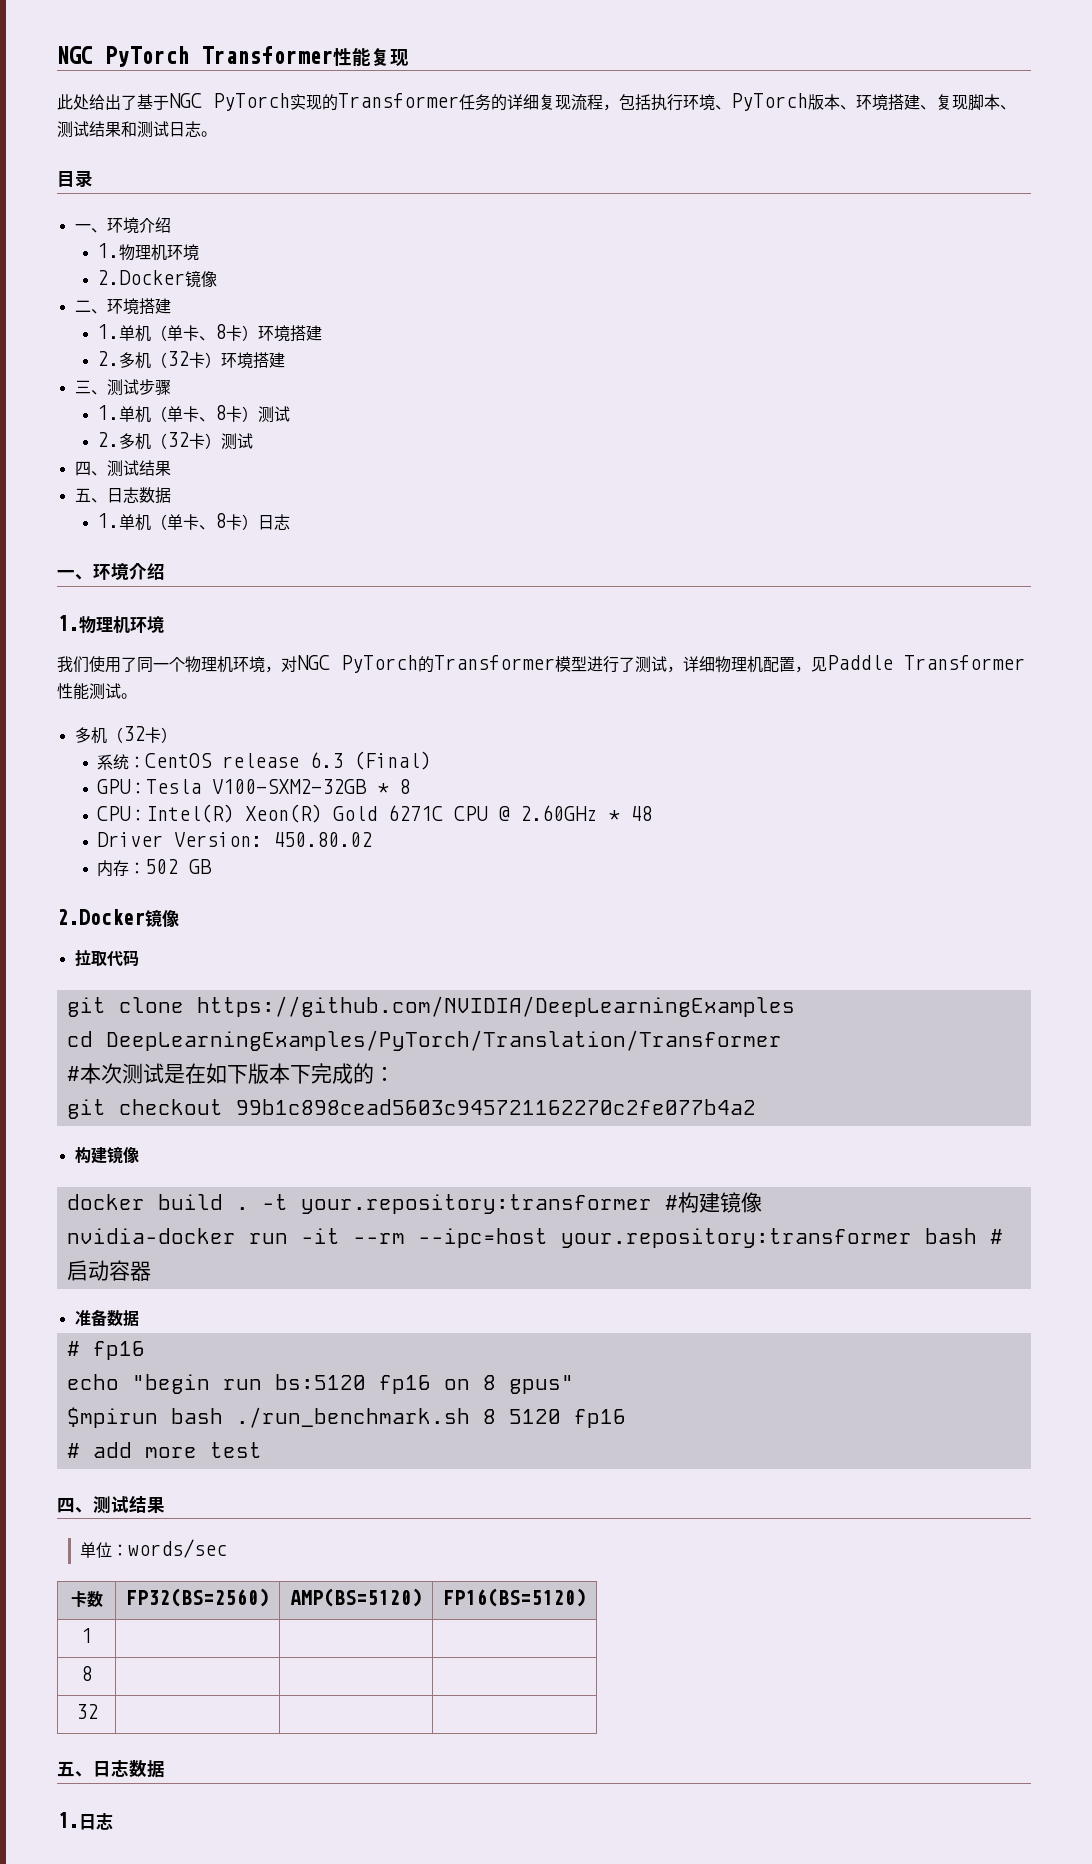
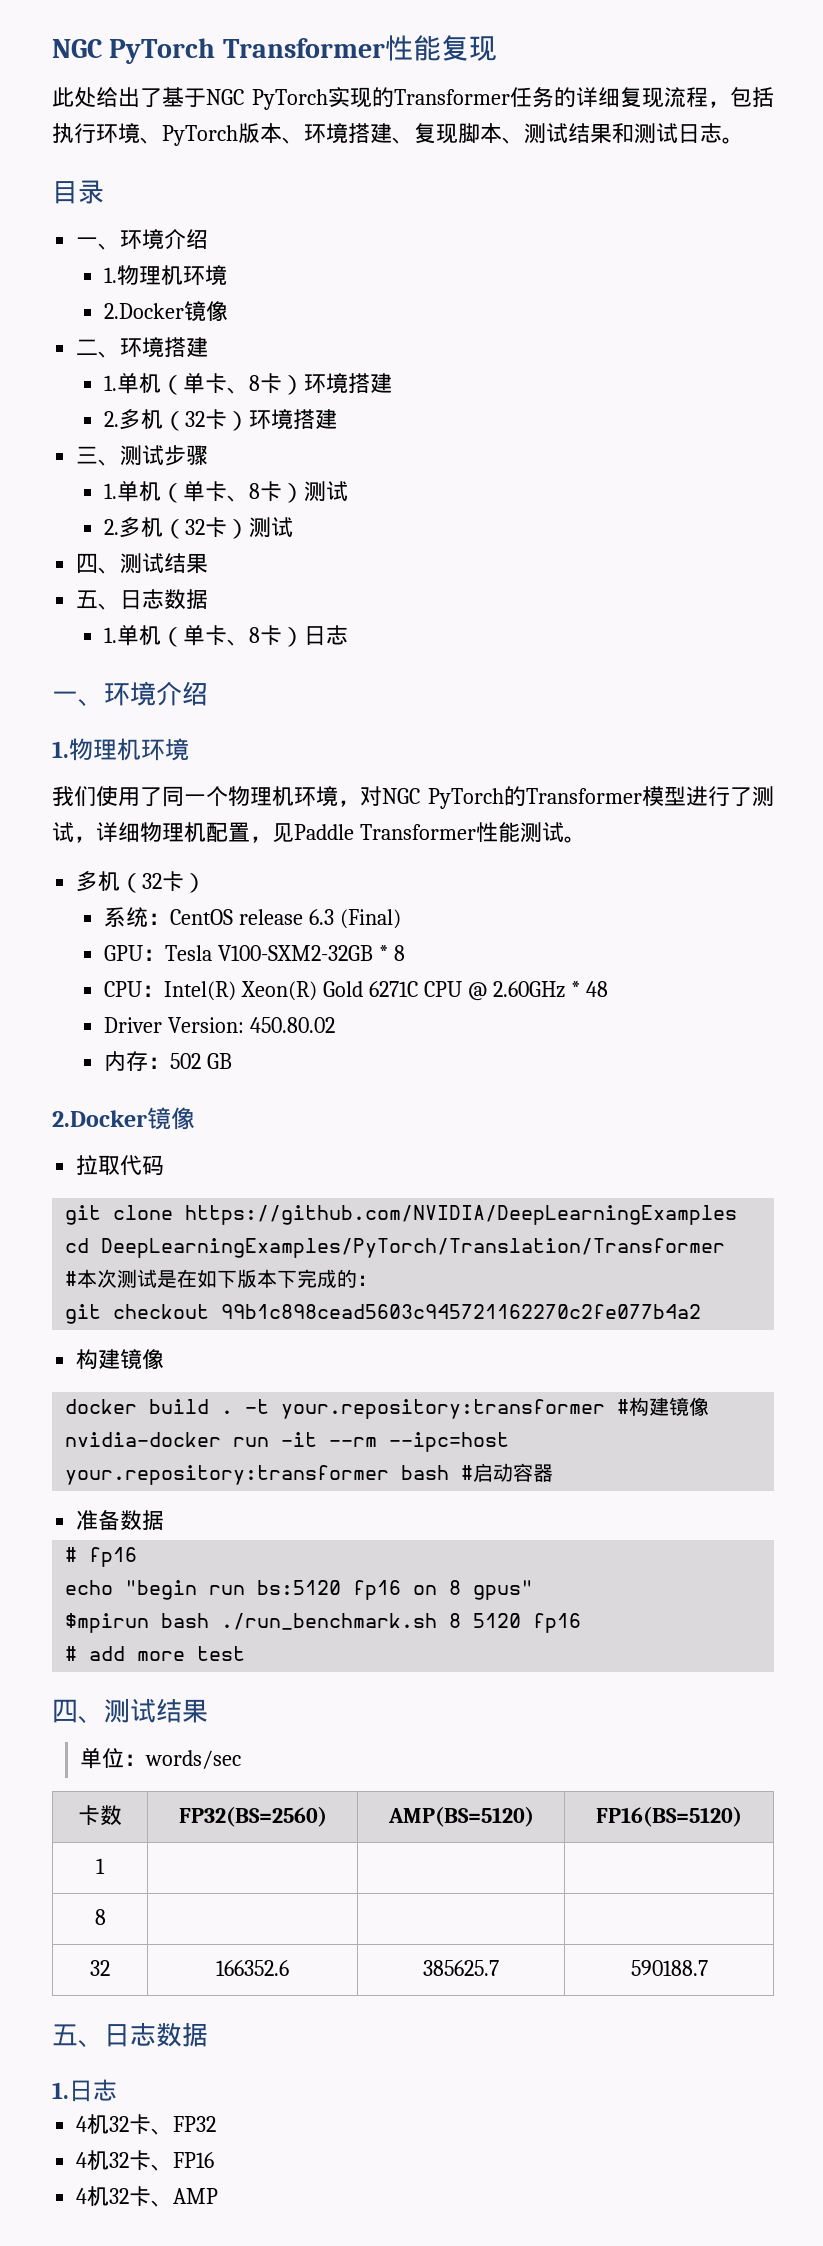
- 32 | | |
+ 32 | 166352.6 | 385625.7 | 590188.7
+ 4机32卡、FP32
+ 4机32卡、FP16
+ 4机32卡、AMP

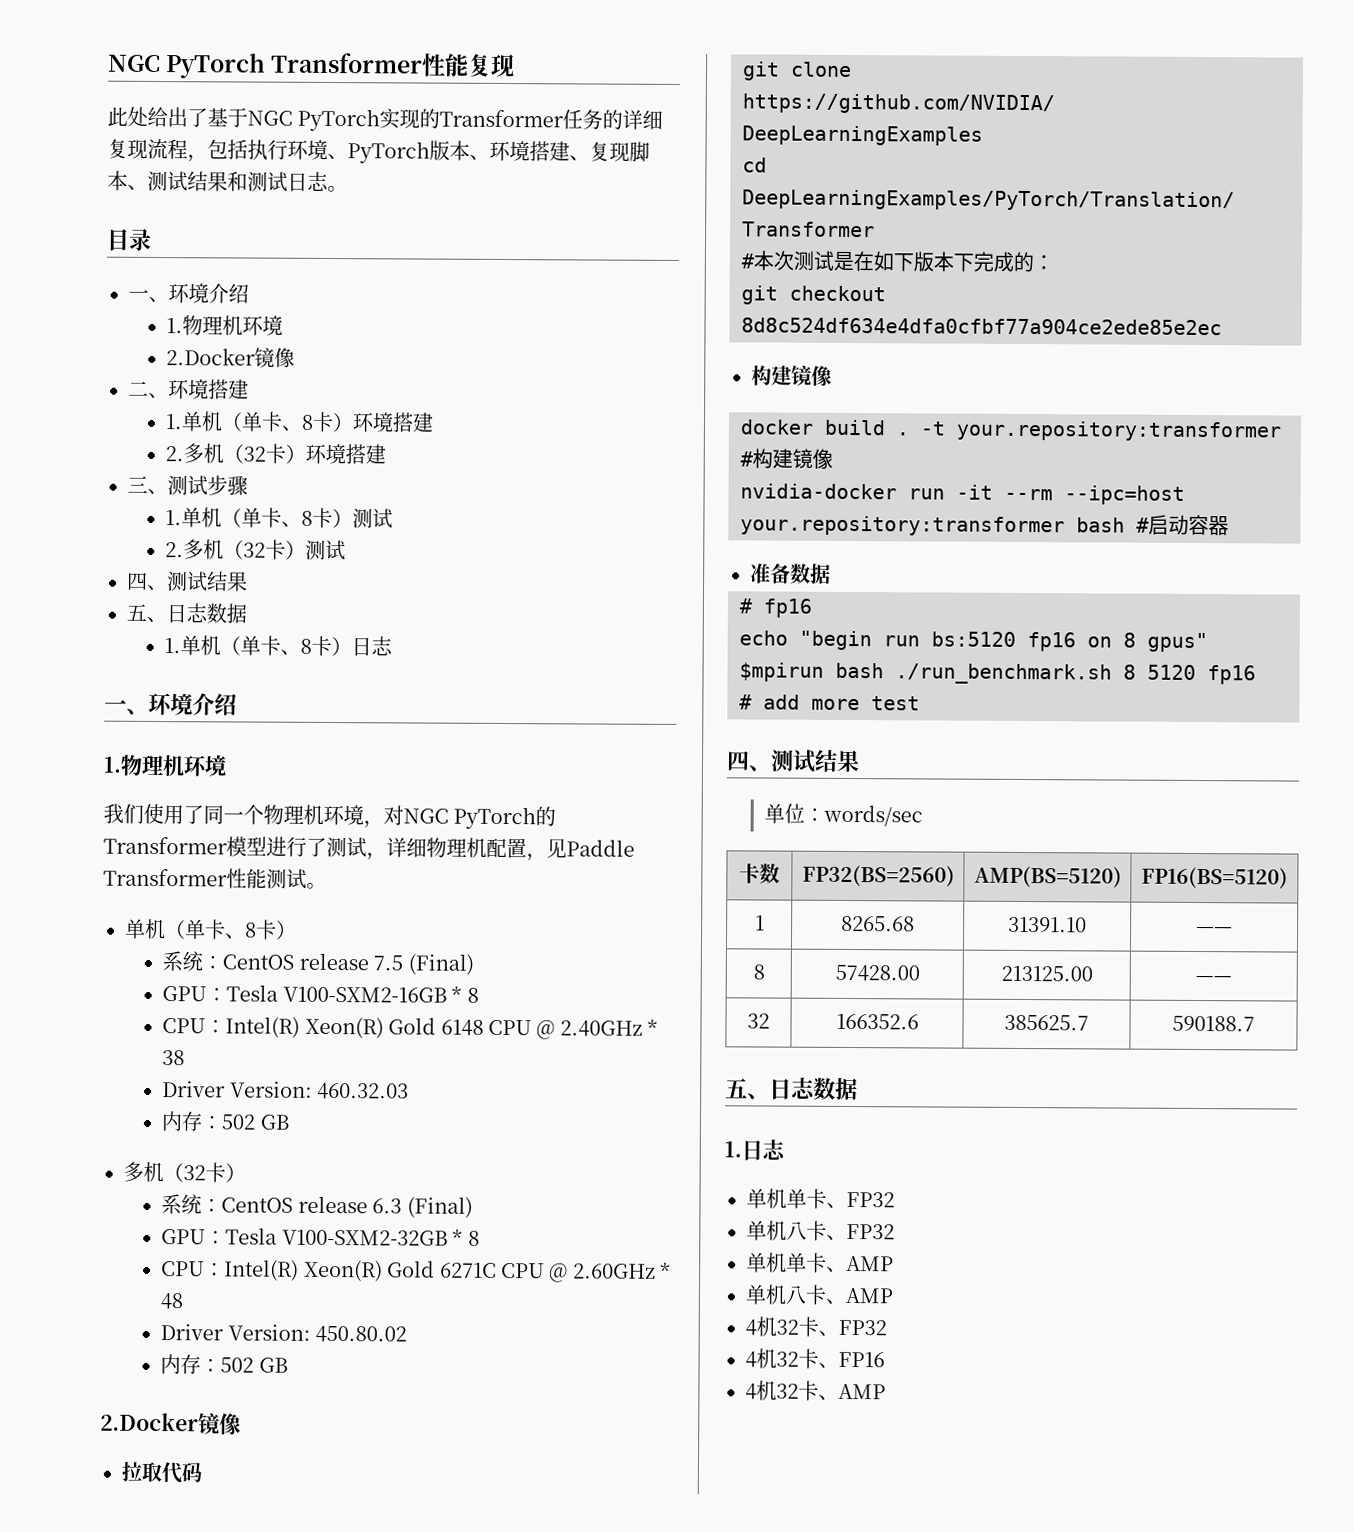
  我们使用了同一个物理机环境，对NGC PyTorch的Transformer模型进行了测试，详细物理机配置，见Paddle Transformer性能测试。
+ 单机（单卡、8卡）
+ 系统：CentOS release 7.5 (Final)
+ GPU：Tesla V100-SXM2-16GB * 8
+ CPU：Intel(R) Xeon(R) Gold 6148 CPU @ 2.40GHz * 38
+ Driver Version: 460.32.03
+ 内存：502 GB
- git checkout 99b1c898cead5603c945721162270c2fe077b4a2
+ git checkout 8d8c524df634e4dfa0cfbf77a904ce2ede85e2ec
- 1 | | |
- 8 | | |
+ 1 | 8265.68 | 31391.10 | ——
+ 8 | 57428.00 | 213125.00 | ——
+ 单机单卡、FP32
+ 单机八卡、FP32
+ 单机单卡、AMP
+ 单机八卡、AMP

